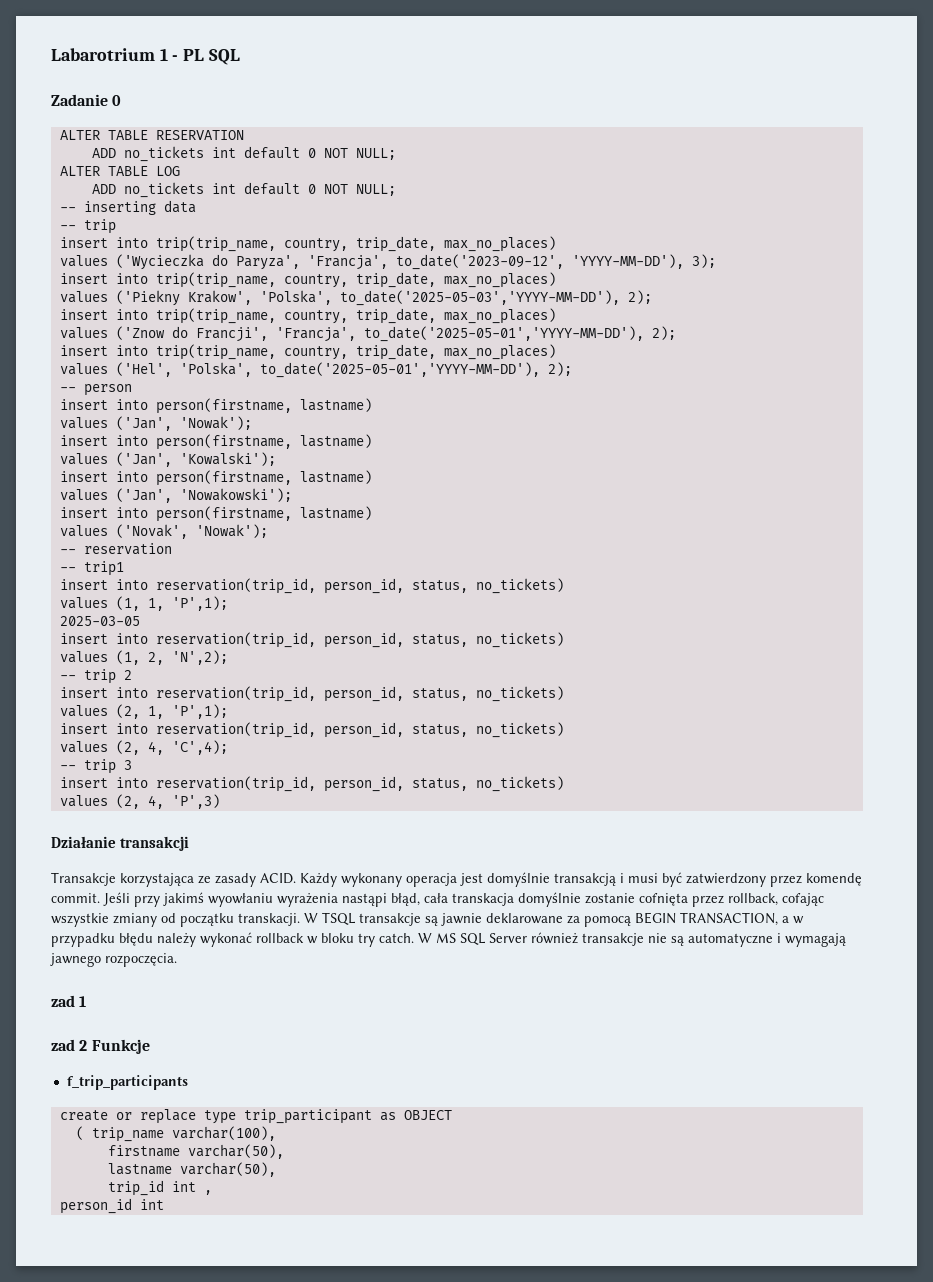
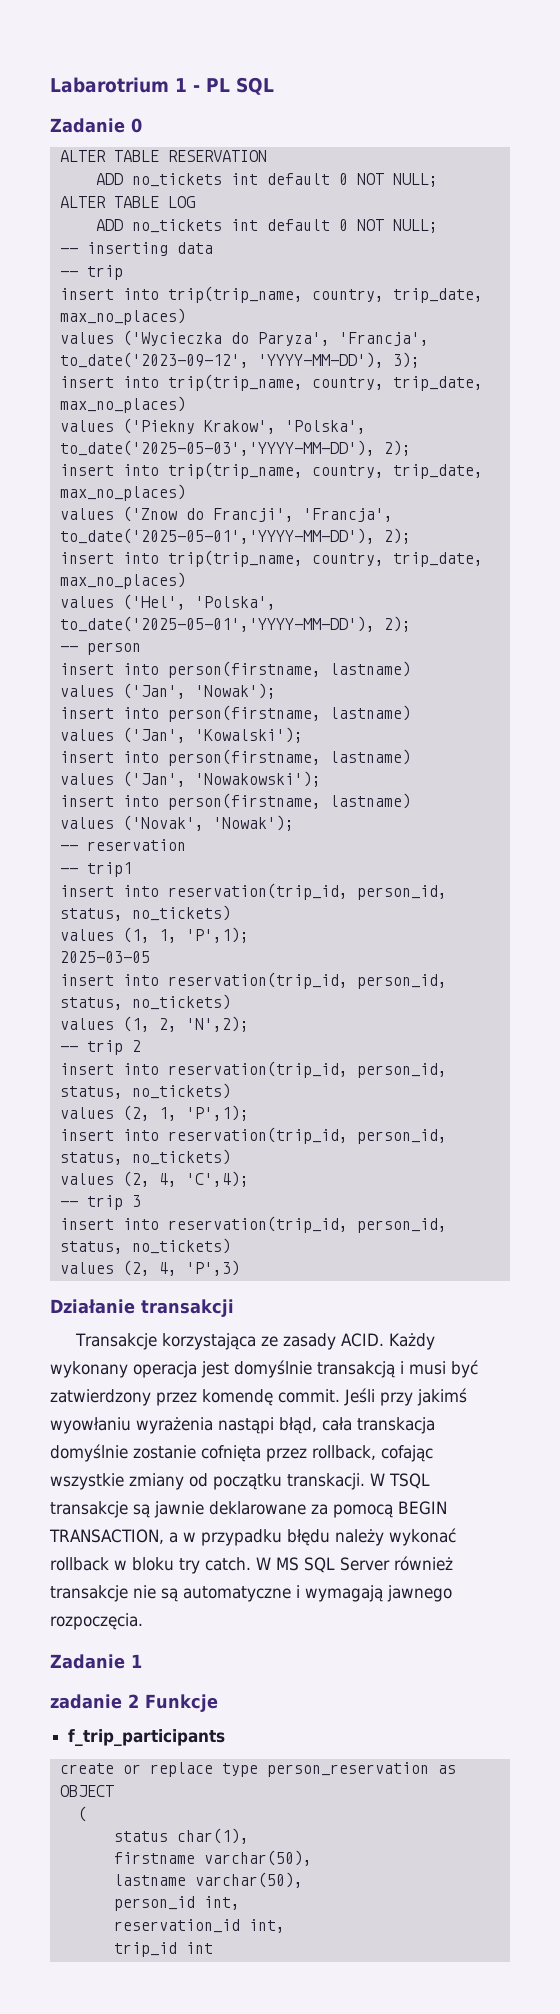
- zad 1
+ Zadanie 1
- zad 2 Funkcje
+ zadanie 2 Funkcje
- create or replace type trip_participant as OBJECT
+ create or replace type person_reservation as OBJECT
- ( trip_name varchar(100),
+ (
+ status char(1),
+ person_id int,
+ reservation_id int,
- trip_id int ,
- person_id int
+ trip_id int

